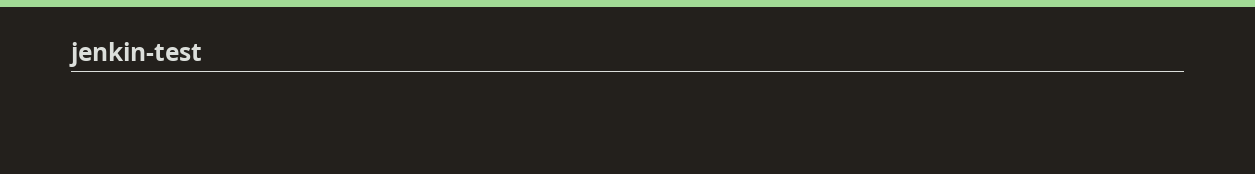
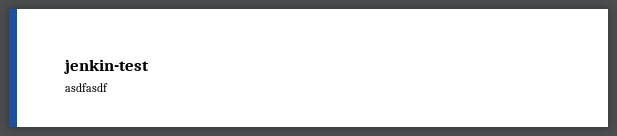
+ asdfasdf

